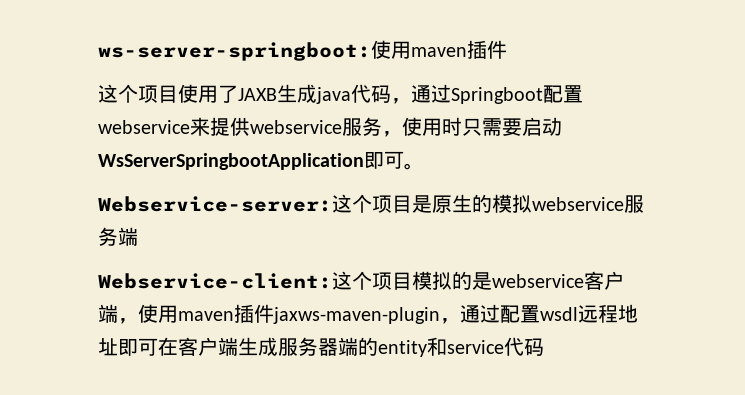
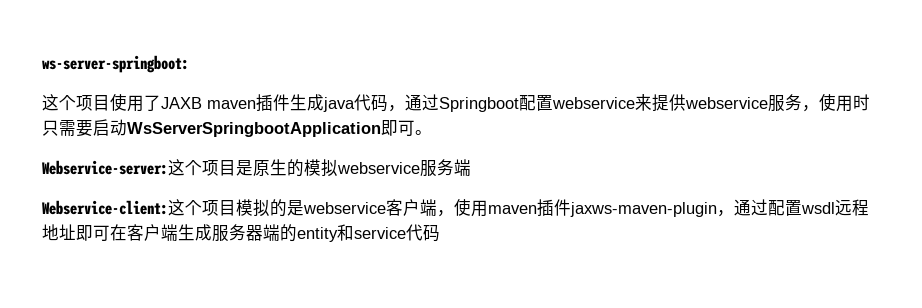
- ws-server-springboot:使用maven插件
+ ws-server-springboot:
- 这个项目使用了JAXB生成java代码，通过Springboot配置webservice来提供webservice服务，使用时只需要启动WsServerSpringbootApplication即可。
+ 这个项目使用了JAXB maven插件生成java代码，通过Springboot配置webservice来提供webservice服务，使用时只需要启动WsServerSpringbootApplication即可。

